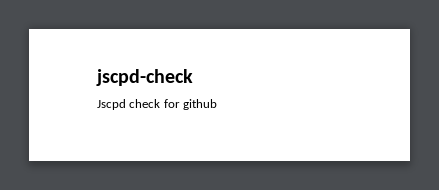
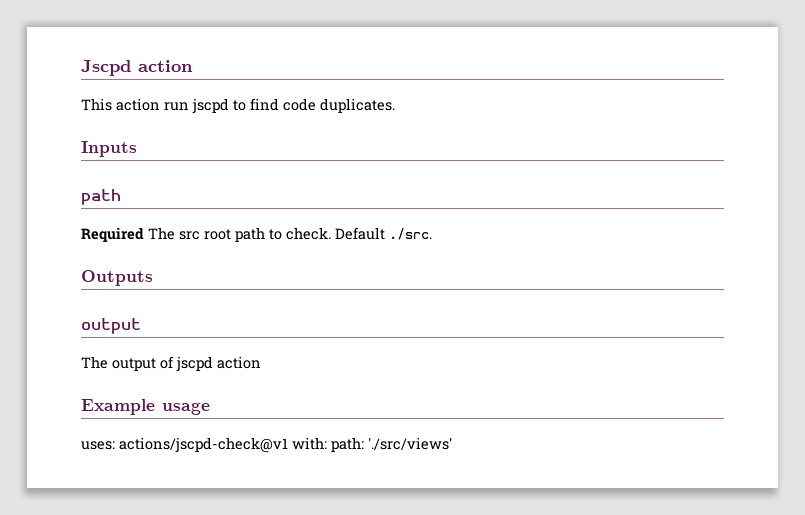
- jscpd-check
- Jscpd check for github
+ Jscpd action
+ This action run jscpd to find code duplicates.
+ Inputs
+ path
+ Required The src root path to check. Default ./src.
+ Outputs
+ output
+ The output of jscpd action
+ Example usage
+ uses: actions/jscpd-check@v1 with: path: './src/views'

